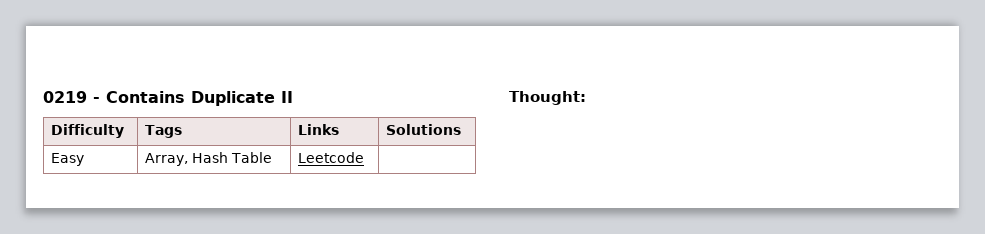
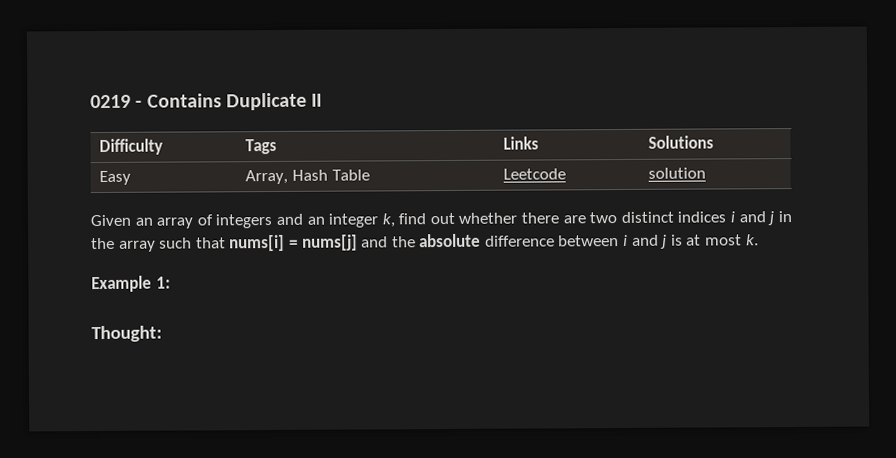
- Easy | Array, Hash Table | Leetcode |
+ Easy | Array, Hash Table | Leetcode | solution
+ Given an array of integers and an integer k, find out whether there are two distinct indices i and j in the array such that nums[i] = nums[j] and the absolute difference between i and j is at most k.
+ Example 1:

